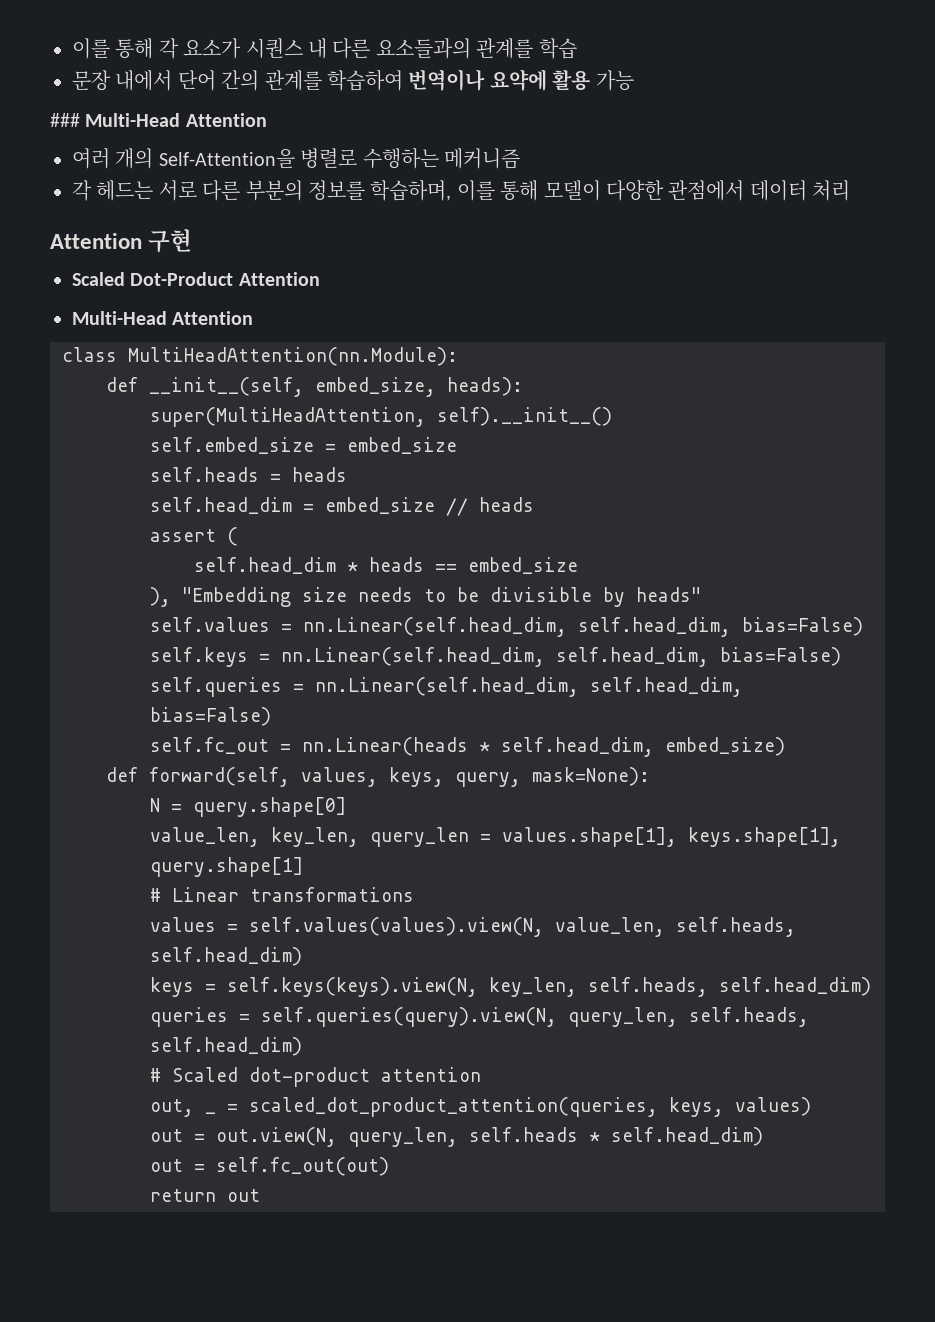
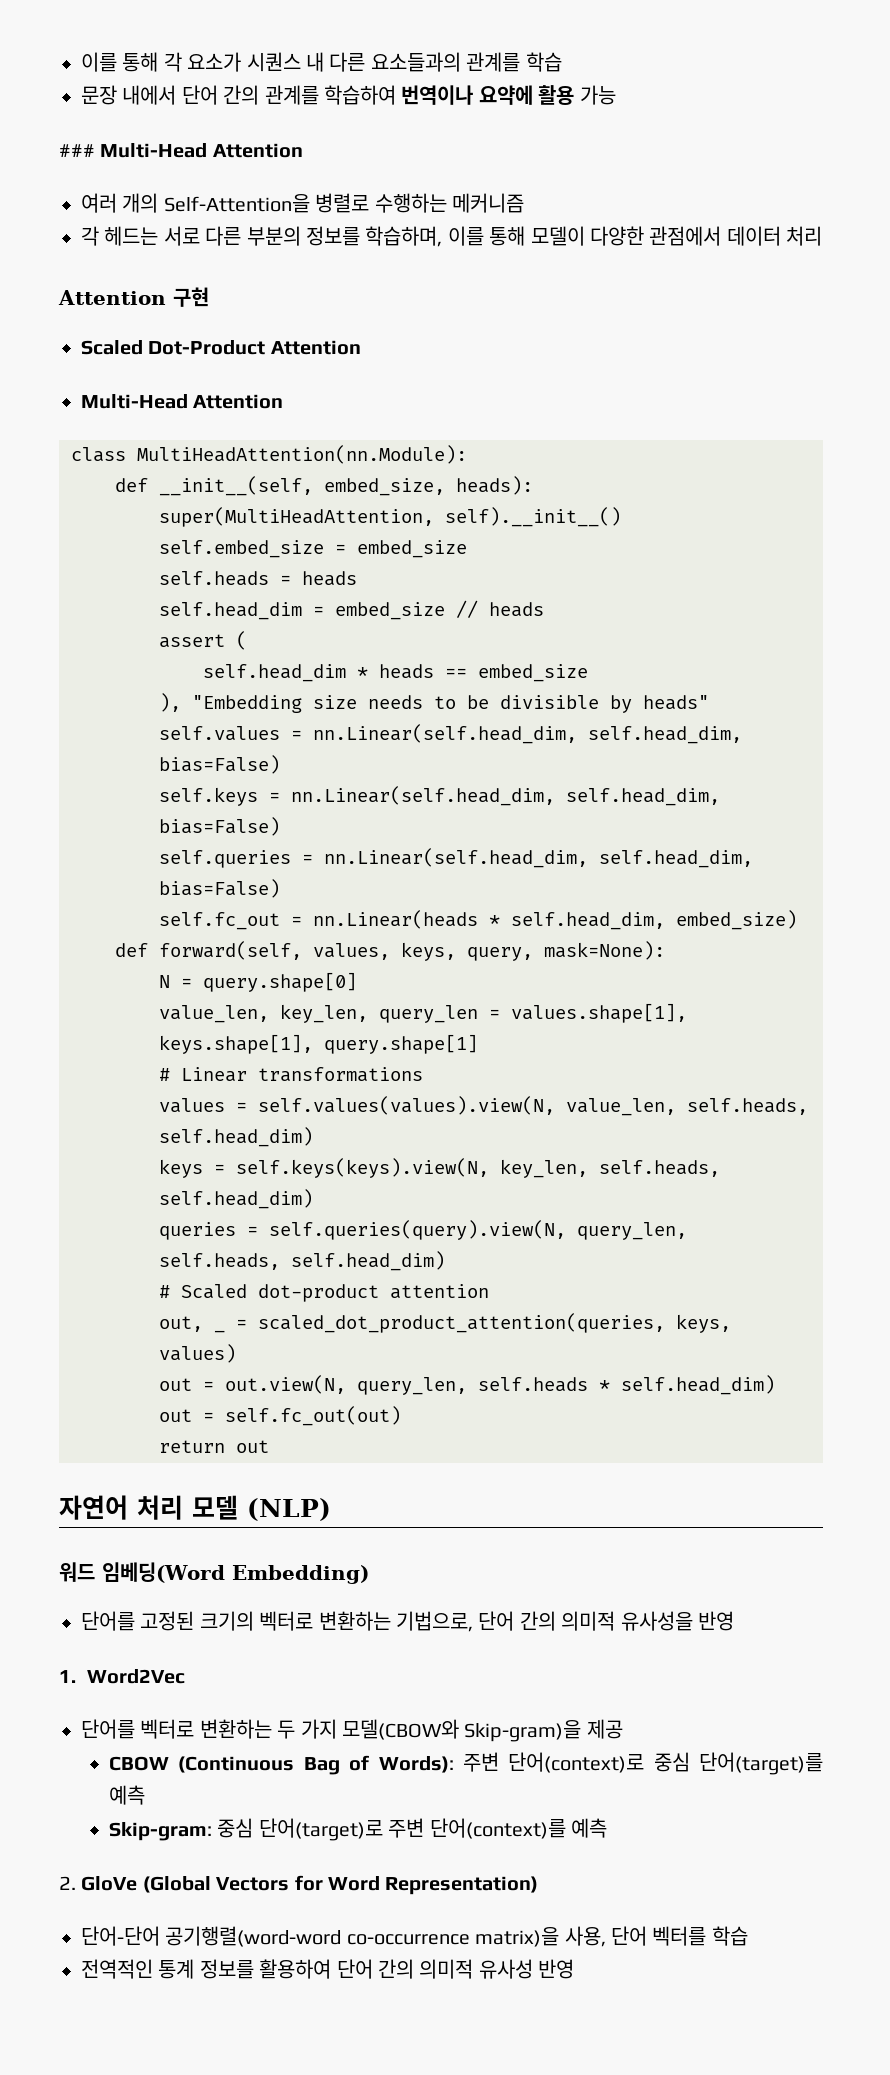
+ 자연어 처리 모델 (NLP)
+ 워드 임베딩(Word Embedding)
+ 단어를 고정된 크기의 벡터로 변환하는 기법으로, 단어 간의 의미적 유사성을 반영
+ 1. Word2Vec
+ 단어를 벡터로 변환하는 두 가지 모델(CBOW와 Skip-gram)을 제공
+ CBOW (Continuous Bag of Words): 주변 단어(context)로 중심 단어(target)를 예측
+ Skip-gram: 중심 단어(target)로 주변 단어(context)를 예측
+ 2. GloVe (Global Vectors for Word Representation)
+ 단어-단어 공기행렬(word-word co-occurrence matrix)을 사용, 단어 벡터를 학습
+ 전역적인 통계 정보를 활용하여 단어 간의 의미적 유사성 반영

